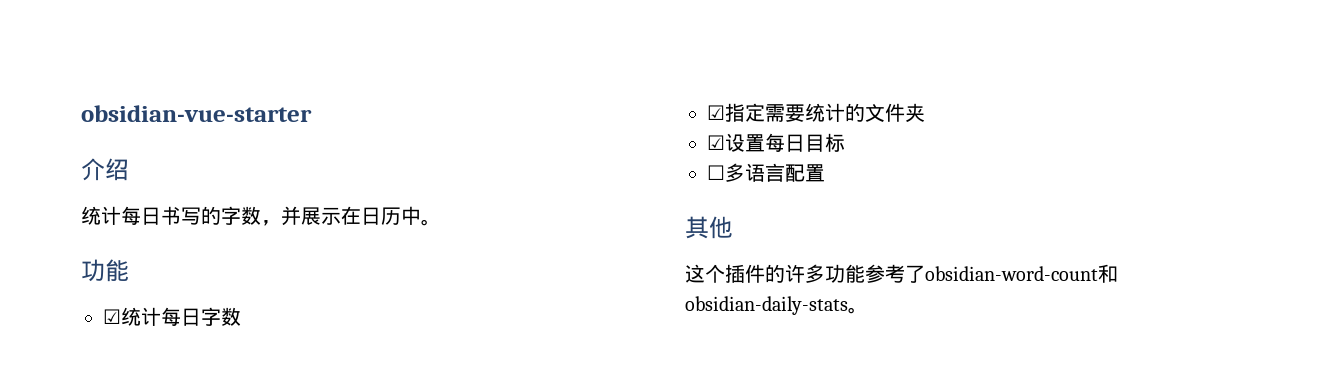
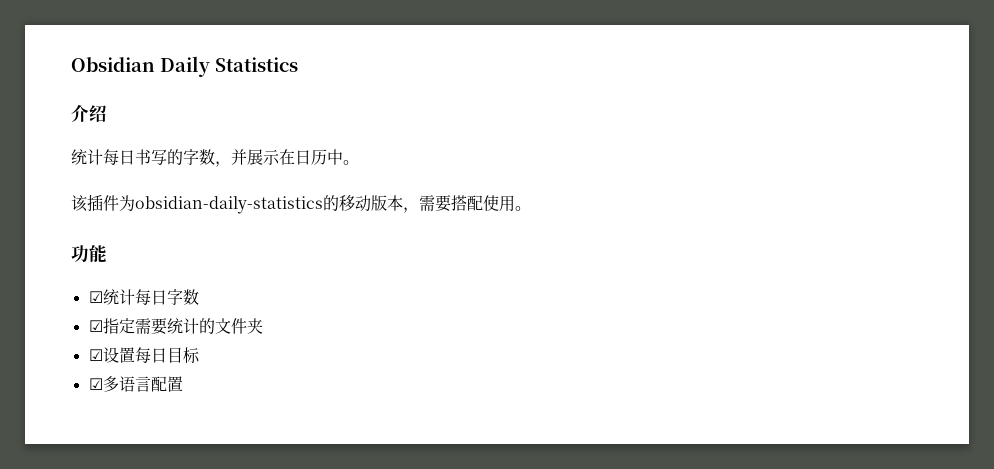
- obsidian-vue-starter
+ Obsidian Daily Statistics
+ 该插件为obsidian-daily-statistics的移动版本，需要搭配使用。
- ☐多语言配置
+ ☑多语言配置
- 其他
- 这个插件的许多功能参考了obsidian-word-count和obsidian-daily-stats。

